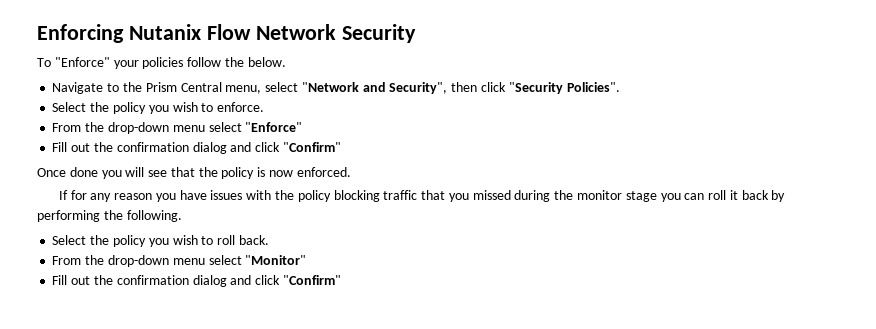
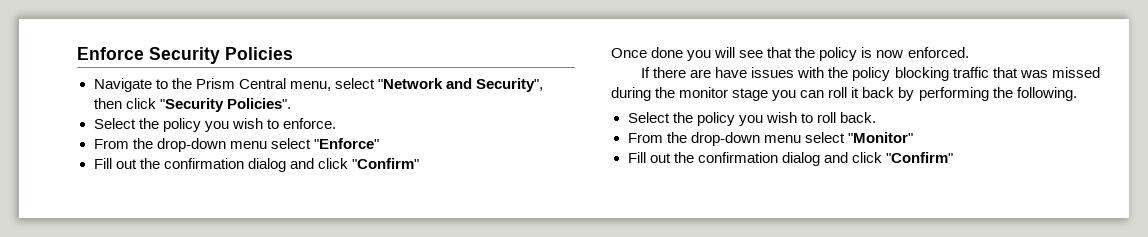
- Enforcing Nutanix Flow Network Security
- To "Enforce" your policies follow the below.
+ Enforce Security Policies
- If for any reason you have issues with the policy blocking traffic that you missed during the monitor stage you can roll it back by performing the following.
+ If there are have issues with the policy blocking traffic that was missed during the monitor stage you can roll it back by performing the following.

